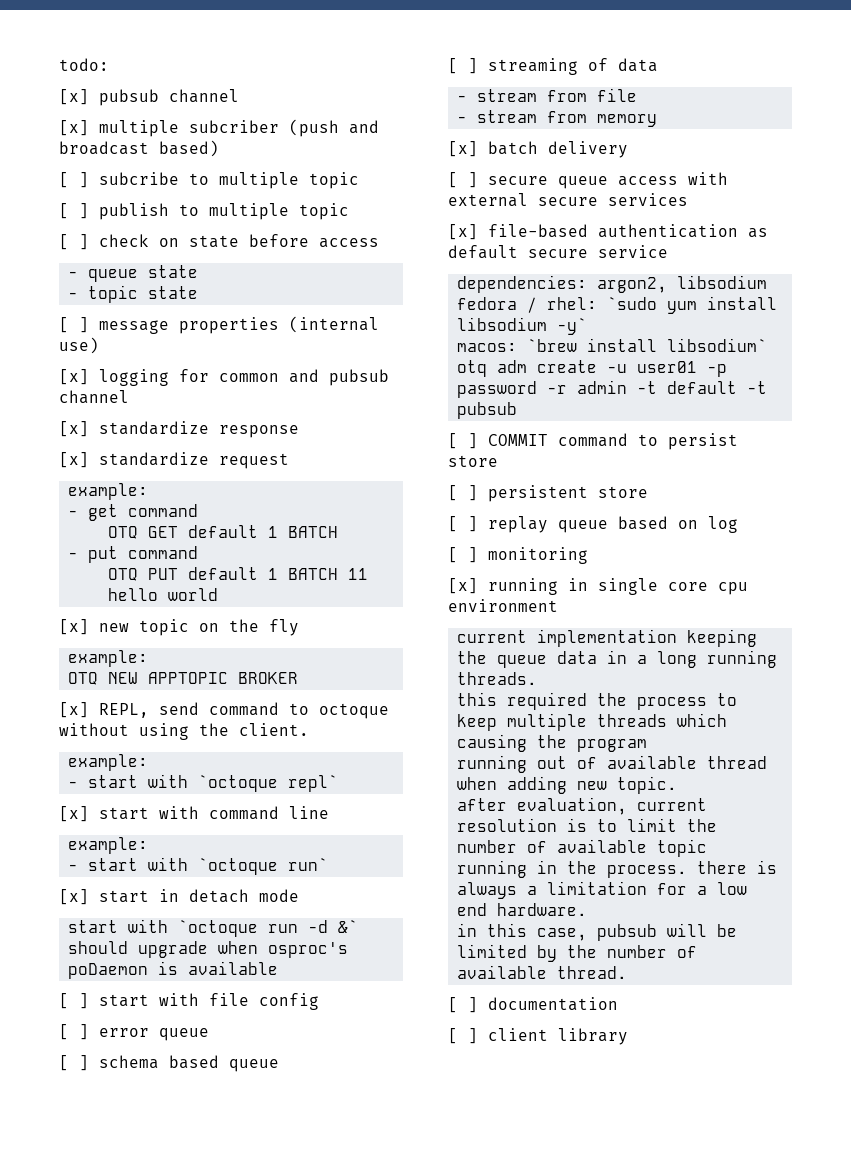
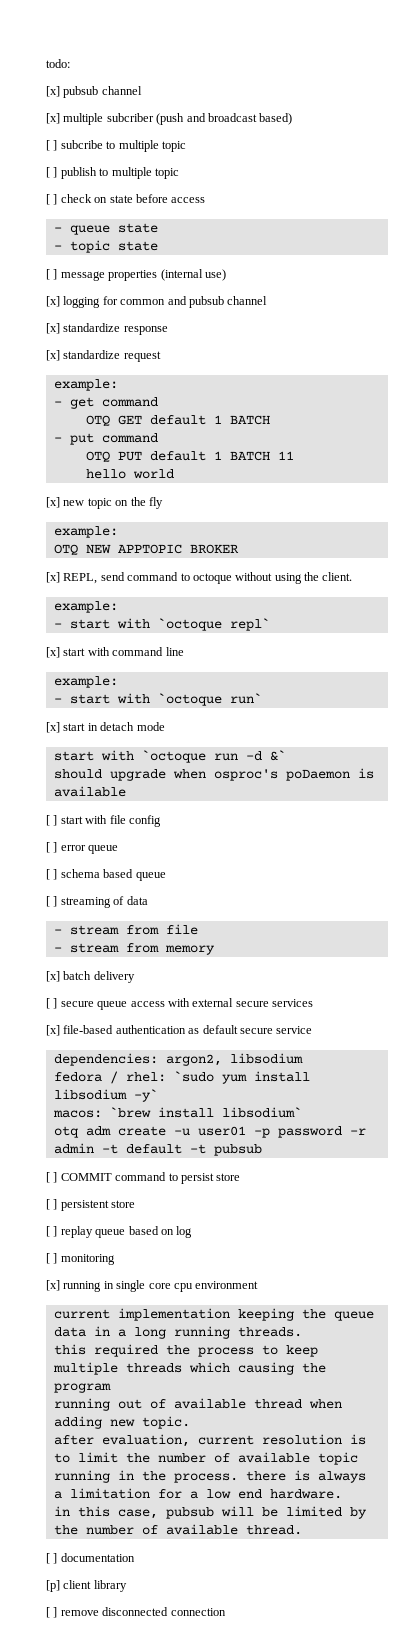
- [ ] client library
+ [p] client library
+ [ ] remove disconnected connection

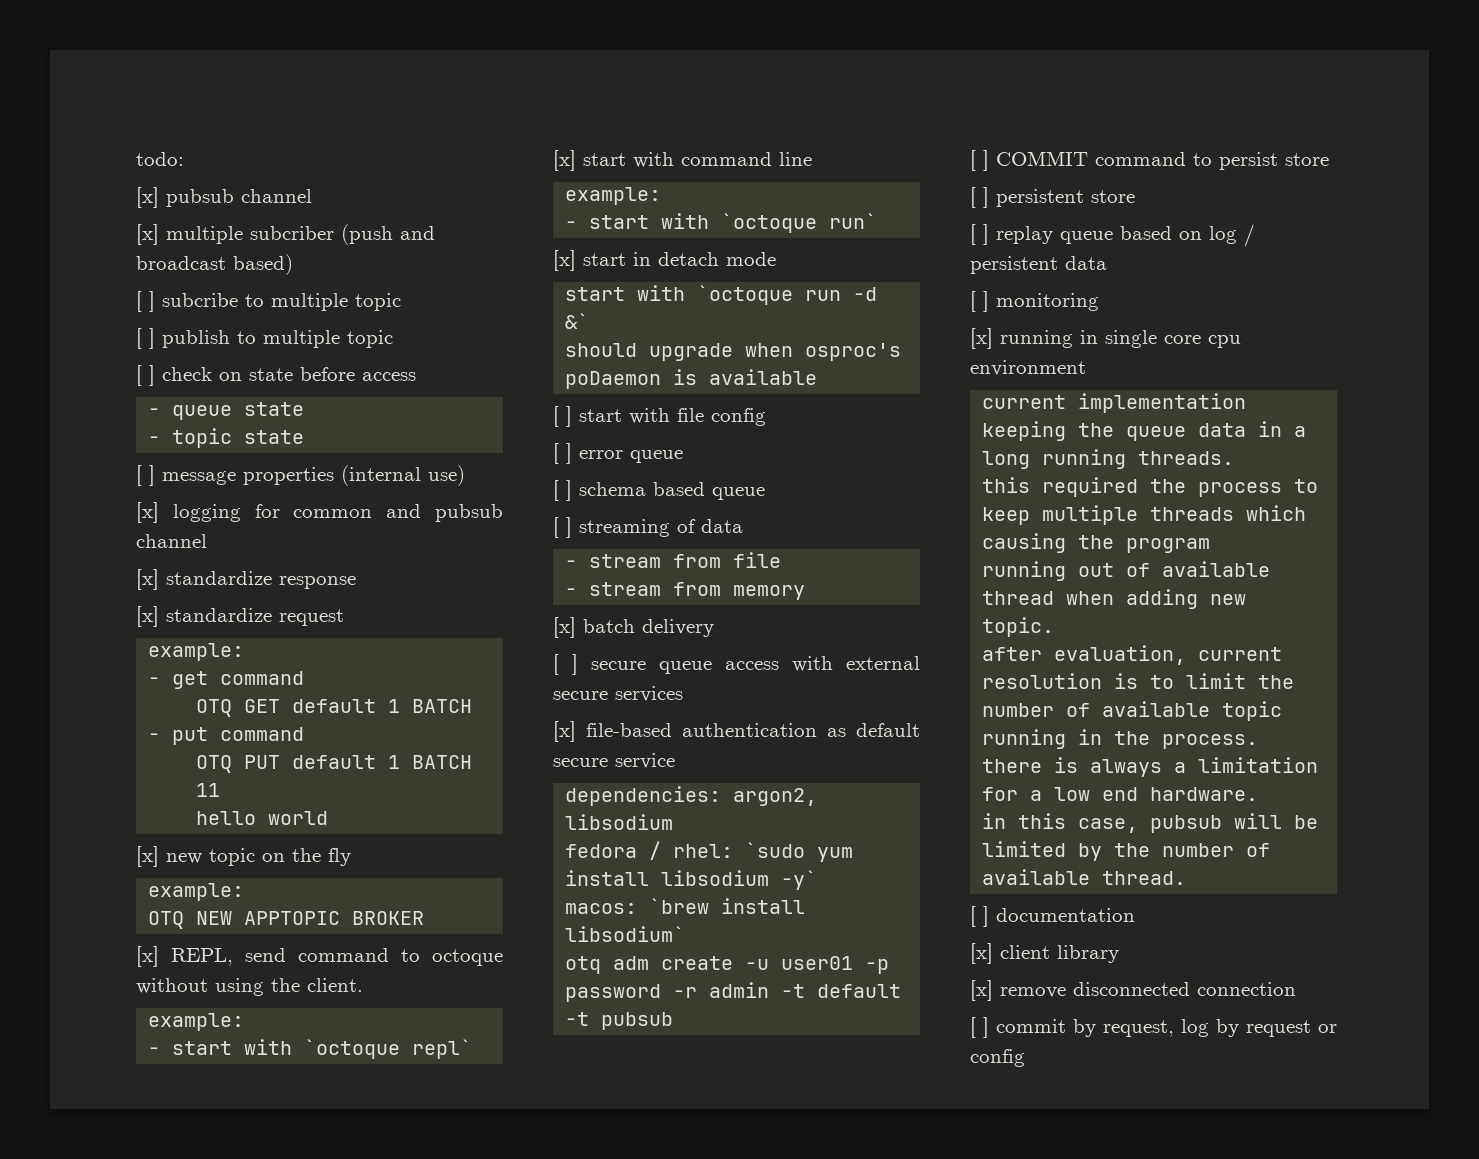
- [ ] replay queue based on log
+ [ ] replay queue based on log / persistent data
- [p] client library
+ [x] client library
- [ ] remove disconnected connection
+ [x] remove disconnected connection
+ [ ] commit by request, log by request or config

